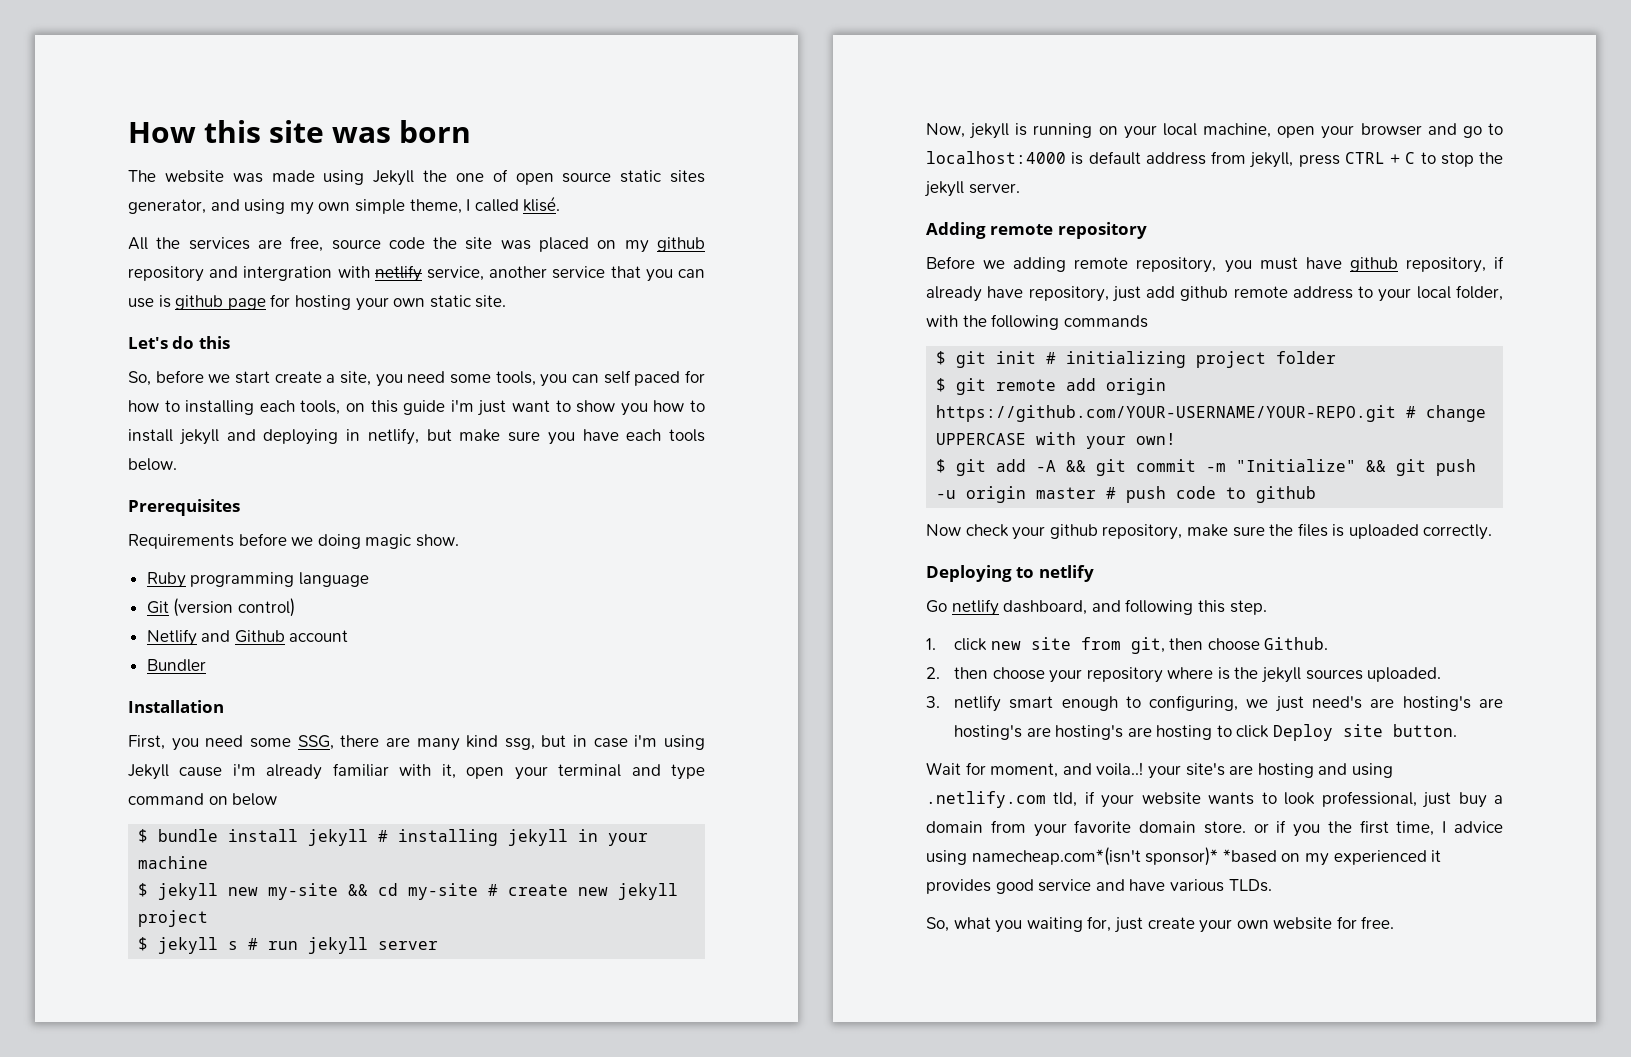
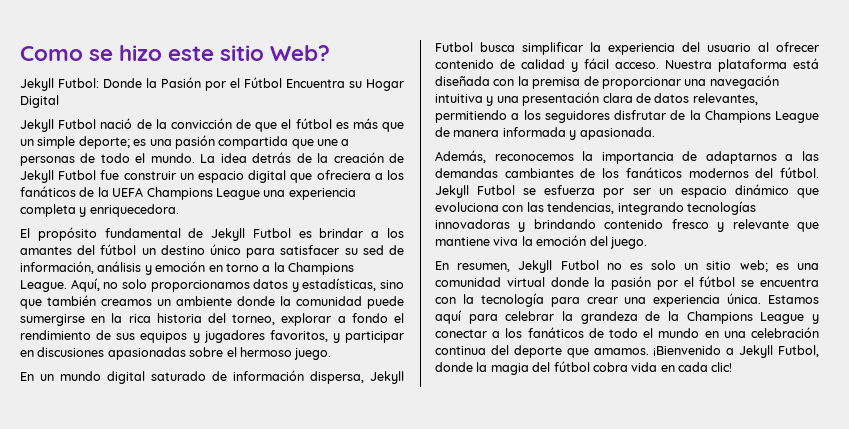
- How this site was born
- The website was made using Jekyll the one of open source static sites generator, and using my own simple theme, I called klisé.
- All the services are free, source code the site was placed on my github repository and intergration with netlify service, another service that you can use is github page for hosting your own static site.
- Let's do this
- So, before we start create a site, you need some tools, you can self paced for how to installing each tools, on this guide i'm just want to show you how to install jekyll and deploying in netlify, but make sure you have each tools below.
- Prerequisites
- Requirements before we doing magic show.
- Ruby programming language
- Git (version control)
- Netlify and Github account
- Bundler
- Installation
- First, you need some SSG, there are many kind ssg, but in case i'm using Jekyll cause i'm already familiar with it, open your terminal and type command on below
- $ bundle install jekyll # installing jekyll in your machine
- $ jekyll new my-site && cd my-site # create new jekyll project
- $ jekyll s # run jekyll server
- Now, jekyll is running on your local machine, open your browser and go to localhost:4000 is default address from jekyll, press CTRL + C to stop the jekyll server.
- Adding remote repository
- Before we adding remote repository, you must have github repository, if already have repository, just add github remote address to your local folder, with the following commands
- $ git init # initializing project folder
- $ git remote add origin https://github.com/YOUR-USERNAME/YOUR-REPO.git # change UPPERCASE with your own!
- $ git add -A && git commit -m "Initialize" && git push -u origin master # push code to github
- Now check your github repository, make sure the files is uploaded correctly.
- Deploying to netlify
- Go netlify dashboard, and following this step.
- 1. click new site from git, then choose Github.
- 2. then choose your repository where is the jekyll sources uploaded.
- 3. netlify smart enough to configuring, we just need's are hosting's are hosting's are hosting's are hosting to click Deploy site button.
- Wait for moment, and voila..! your site's are hosting and using .netlify.com tld, if your website wants to look professional, just buy a domain from your favorite domain store. or if you the first time, I advice using namecheap.com*(isn't sponsor)* *based on my experienced it provides good service and have various TLDs.
- So, what you waiting for, just create your own website for free.
+ Como se hizo este sitio Web?
+ Jekyll Futbol: Donde la Pasión por el Fútbol Encuentra su Hogar Digital
+ Jekyll Futbol nació de la convicción de que el fútbol es más que un simple deporte; es una pasión compartida que une a personas de todo el mundo. La idea detrás de la creación de Jekyll Futbol fue construir un espacio digital que ofreciera a los fanáticos de la UEFA Champions League una experiencia completa y enriquecedora.
+ El propósito fundamental de Jekyll Futbol es brindar a los amantes del fútbol un destino único para satisfacer su sed de información, análisis y emoción en torno a la Champions League. Aquí, no solo proporcionamos datos y estadísticas, sino que también creamos un ambiente donde la comunidad puede sumergirse en la rica historia del torneo, explorar a fondo el rendimiento de sus equipos y jugadores favoritos, y participar en discusiones apasionadas sobre el hermoso juego.
+ En un mundo digital saturado de información dispersa, Jekyll Futbol busca simplificar la experiencia del usuario al ofrecer contenido de calidad y fácil acceso. Nuestra plataforma está diseñada con la premisa de proporcionar una navegación intuitiva y una presentación clara de datos relevantes, permitiendo a los seguidores disfrutar de la Champions League de manera informada y apasionada.
+ Además, reconocemos la importancia de adaptarnos a las demandas cambiantes de los fanáticos modernos del fútbol. Jekyll Futbol se esfuerza por ser un espacio dinámico que evoluciona con las tendencias, integrando tecnologías innovadoras y brindando contenido fresco y relevante que mantiene viva la emoción del juego.
+ En resumen, Jekyll Futbol no es solo un sitio web; es una comunidad virtual donde la pasión por el fútbol se encuentra con la tecnología para crear una experiencia única. Estamos aquí para celebrar la grandeza de la Champions League y conectar a los fanáticos de todo el mundo en una celebración continua del deporte que amamos. ¡Bienvenido a Jekyll Futbol, donde la magia del fútbol cobra vida en cada clic!

